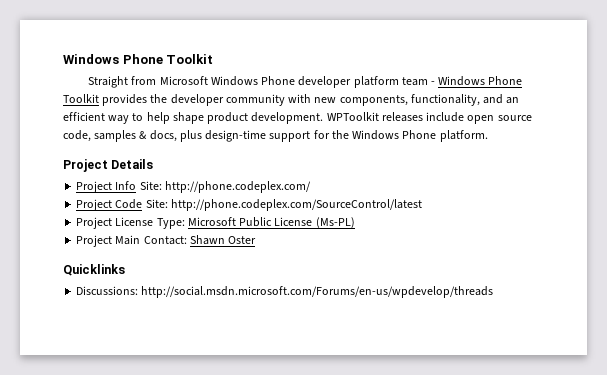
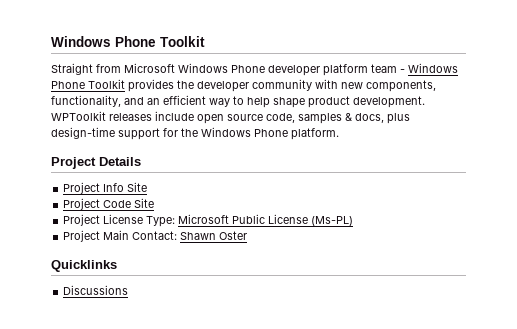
- Project Info Site: http://phone.codeplex.com/
+ Project Info Site
- Project Code Site: http://phone.codeplex.com/SourceControl/latest
+ Project Code Site
- Discussions: http://social.msdn.microsoft.com/Forums/en-us/wpdevelop/threads
+ Discussions

